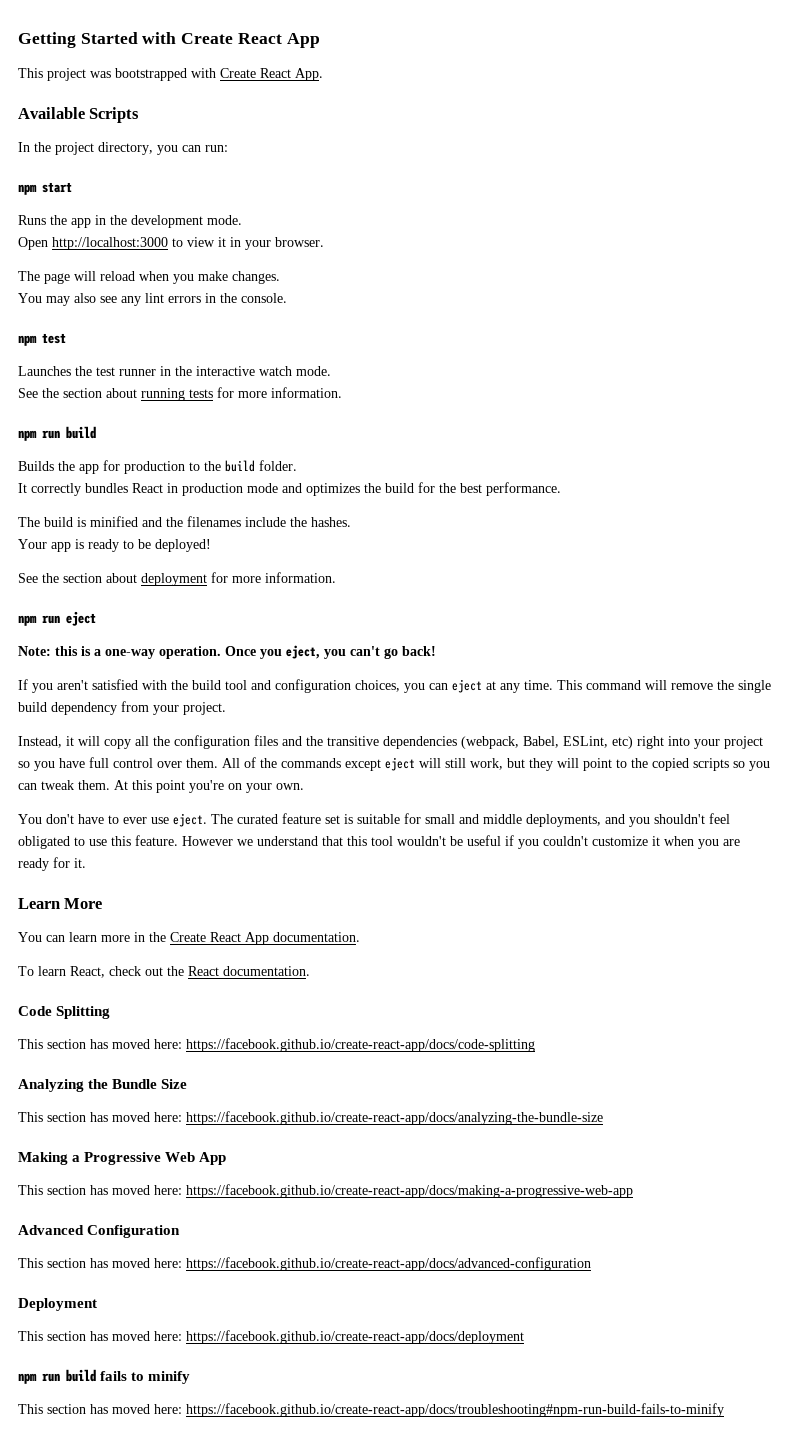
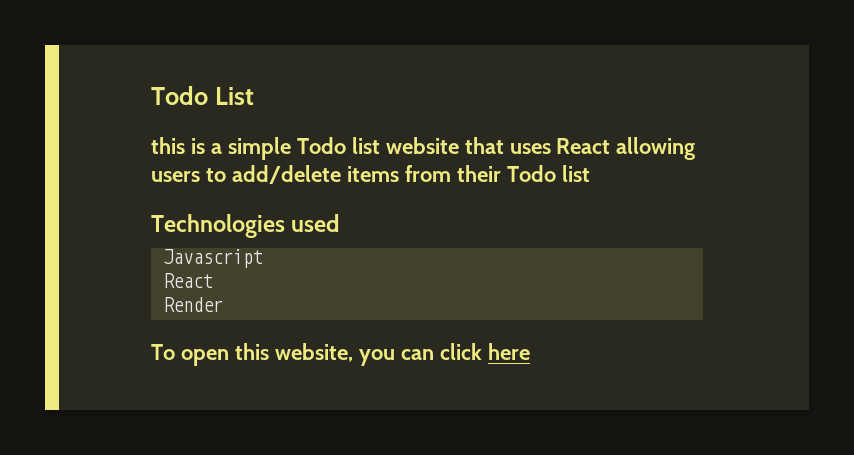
- Getting Started with Create React App
- This project was bootstrapped with Create React App.
- Available Scripts
- In the project directory, you can run:
- npm start
- Runs the app in the development mode.
- Open http://localhost:3000 to view it in your browser.
- The page will reload when you make changes.
- You may also see any lint errors in the console.
- npm test
- Launches the test runner in the interactive watch mode.
- See the section about running tests for more information.
- npm run build
- Builds the app for production to the build folder.
- It correctly bundles React in production mode and optimizes the build for the best performance.
- The build is minified and the filenames include the hashes.
- Your app is ready to be deployed!
- See the section about deployment for more information.
- npm run eject
- Note: this is a one-way operation. Once you eject, you can't go back!
- If you aren't satisfied with the build tool and configuration choices, you can eject at any time. This command will remove the single build dependency from your project.
- Instead, it will copy all the configuration files and the transitive dependencies (webpack, Babel, ESLint, etc) right into your project so you have full control over them. All of the commands except eject will still work, but they will point to the copied scripts so you can tweak them. At this point you're on your own.
- You don't have to ever use eject. The curated feature set is suitable for small and middle deployments, and you shouldn't feel obligated to use this feature. However we understand that this tool wouldn't be useful if you couldn't customize it when you are ready for it.
- Learn More
- You can learn more in the Create React App documentation.
- To learn React, check out the React documentation.
- Code Splitting
- This section has moved here: https://facebook.github.io/create-react-app/docs/code-splitting
- Analyzing the Bundle Size
- This section has moved here: https://facebook.github.io/create-react-app/docs/analyzing-the-bundle-size
- Making a Progressive Web App
- This section has moved here: https://facebook.github.io/create-react-app/docs/making-a-progressive-web-app
- Advanced Configuration
- This section has moved here: https://facebook.github.io/create-react-app/docs/advanced-configuration
- Deployment
- This section has moved here: https://facebook.github.io/create-react-app/docs/deployment
- npm run build fails to minify
- This section has moved here: https://facebook.github.io/create-react-app/docs/troubleshooting#npm-run-build-fails-to-minify
+ Todo List
+ this is a simple Todo list website that uses React allowing users to add/delete items from their Todo list
+ Technologies used
+ Javascript
+ React
+ Render
+ To open this website, you can click here

